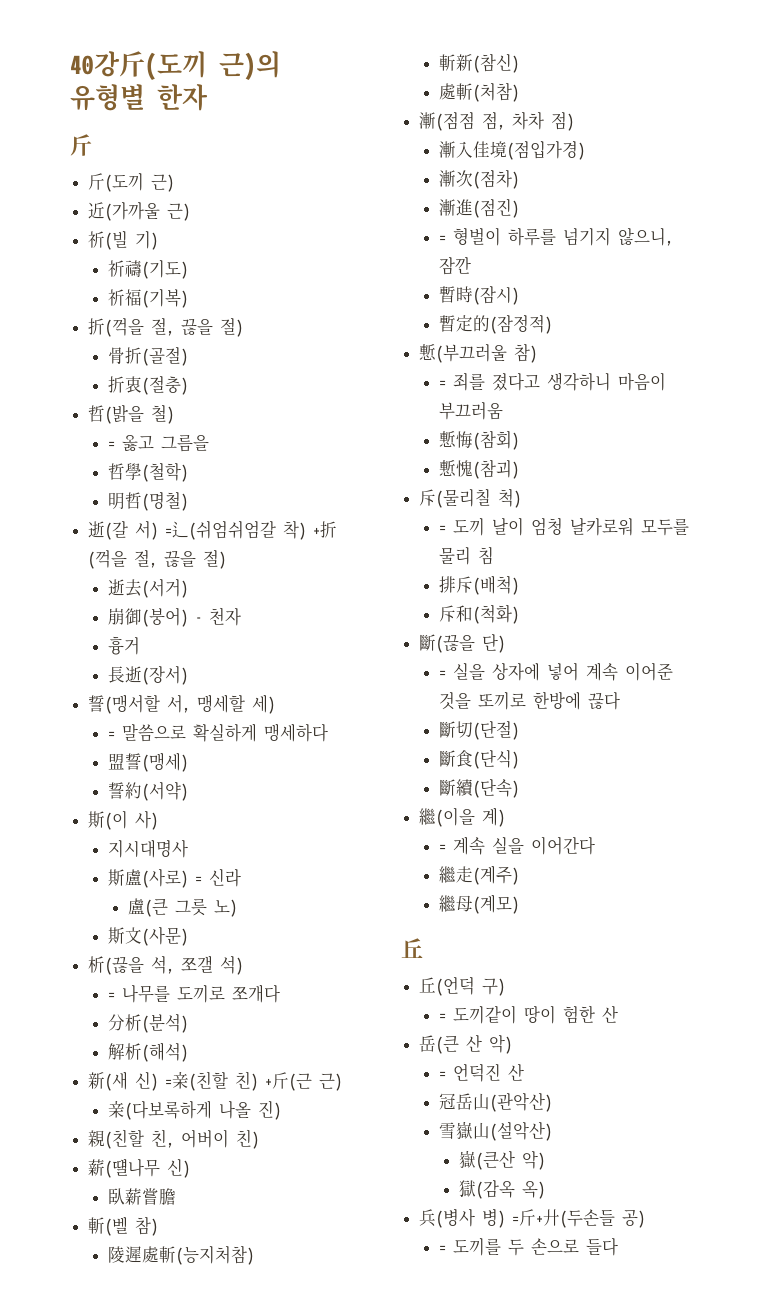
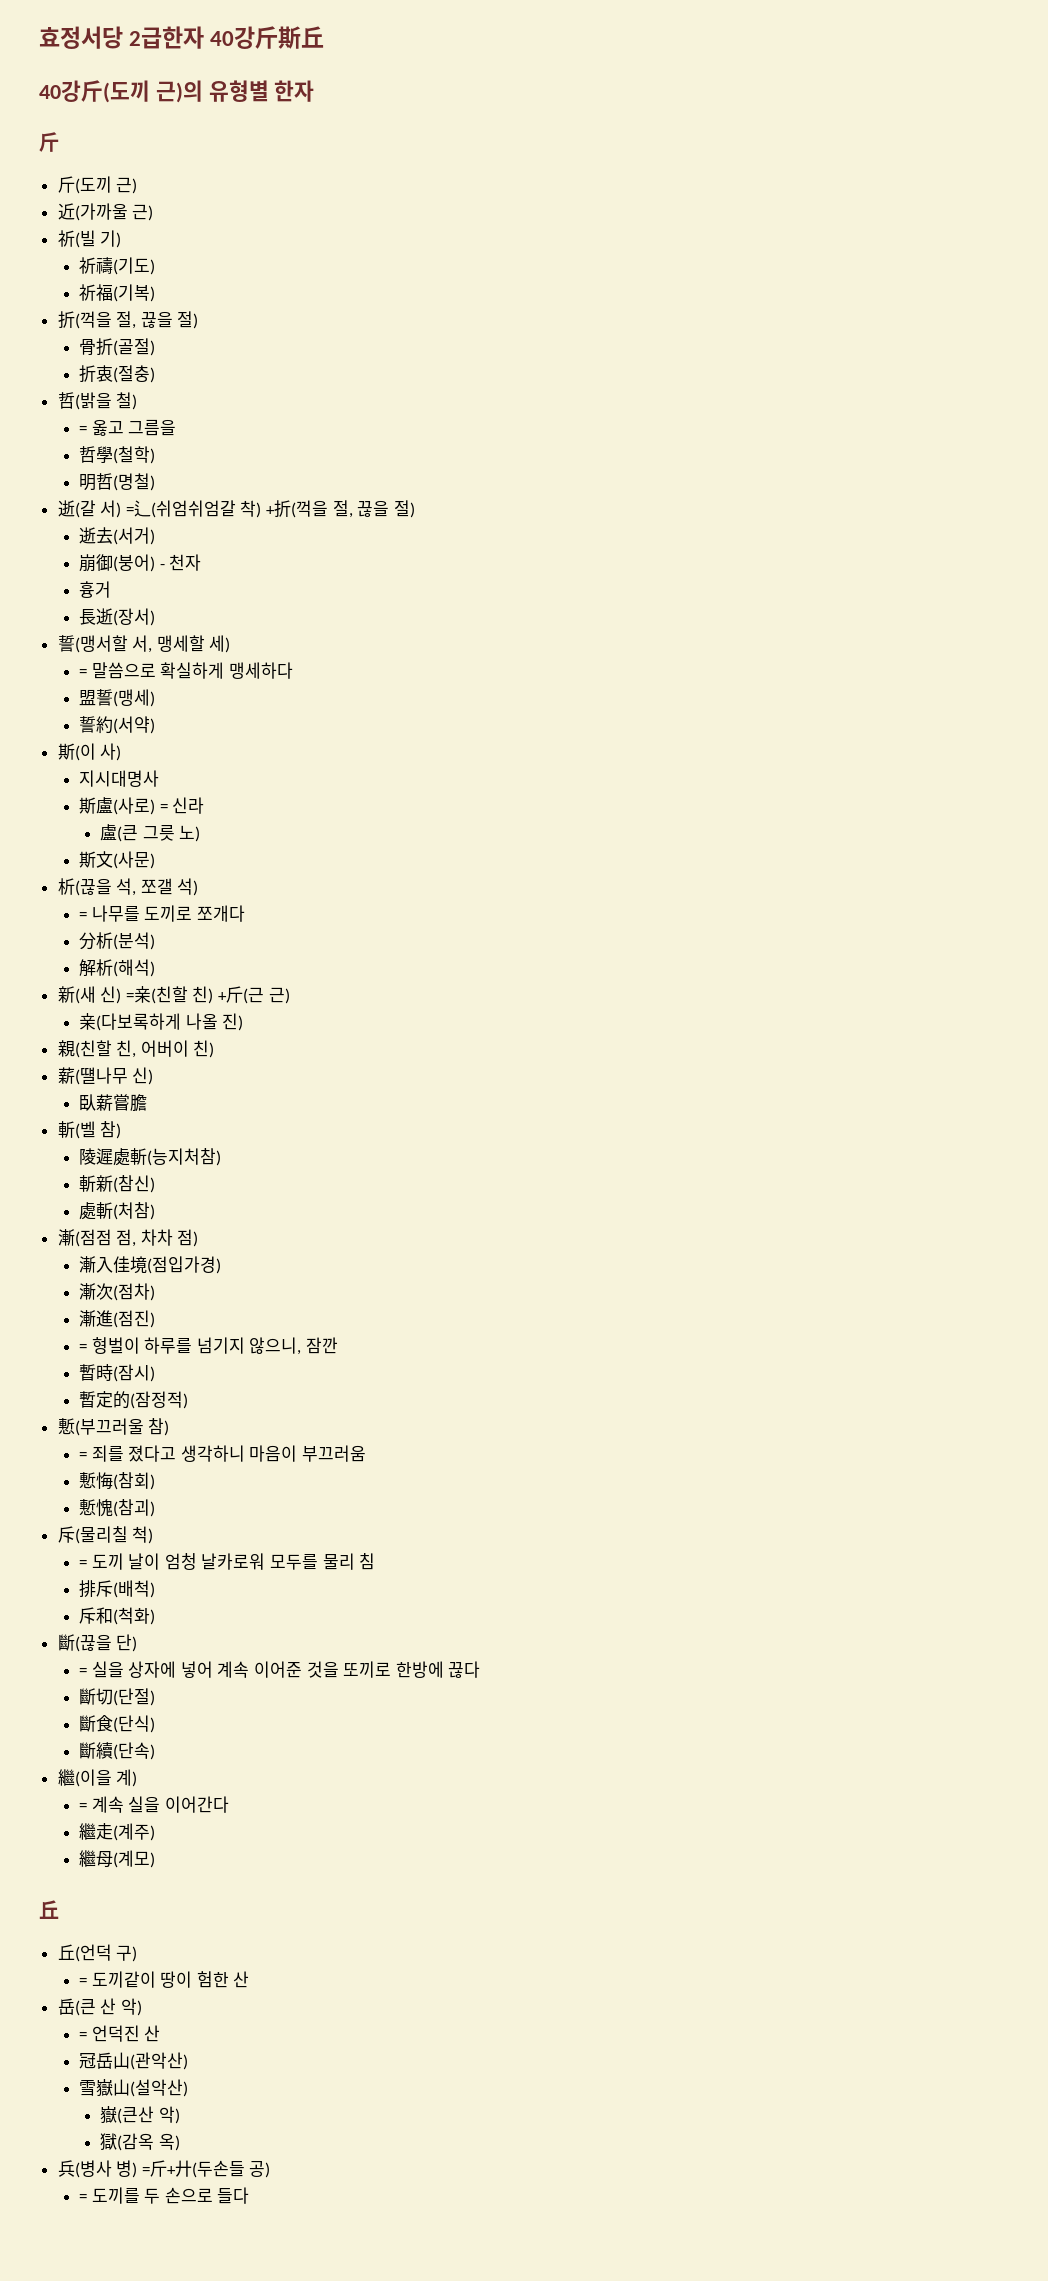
+ 효정서당 2급한자 40강斤斯丘

